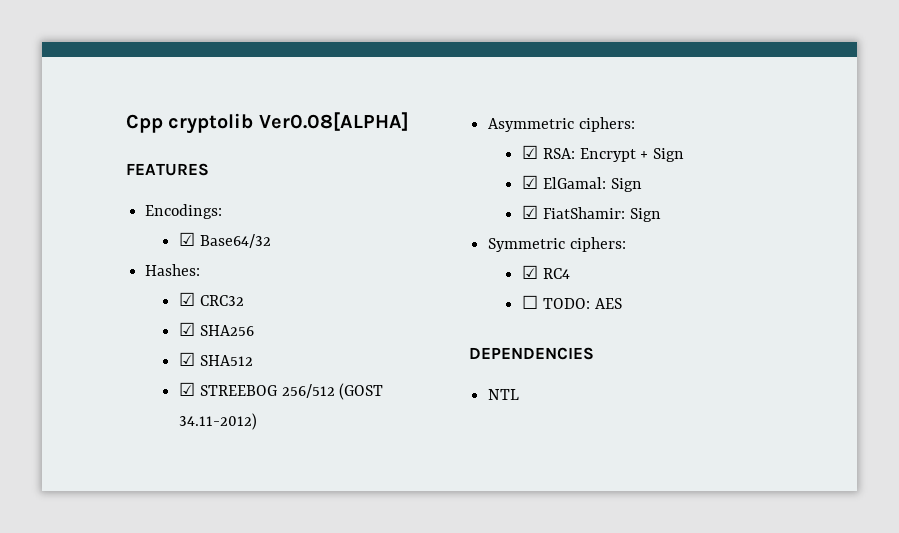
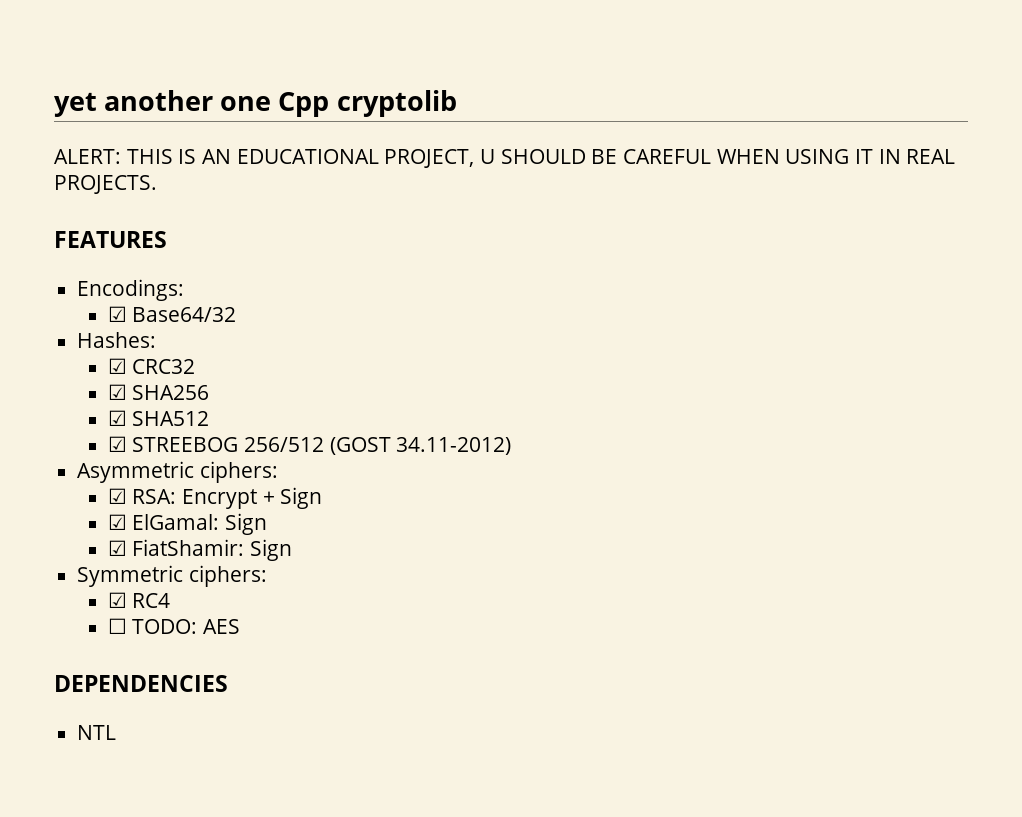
- Cpp cryptolib Ver0.08[ALPHA]
+ yet another one Cpp cryptolib
+ ALERT: THIS IS AN EDUCATIONAL PROJECT, U SHOULD BE CAREFUL WHEN USING IT IN REAL PROJECTS.

